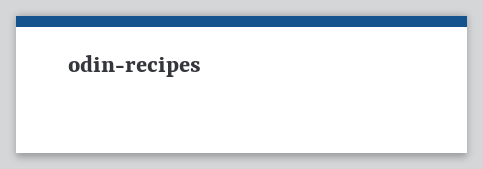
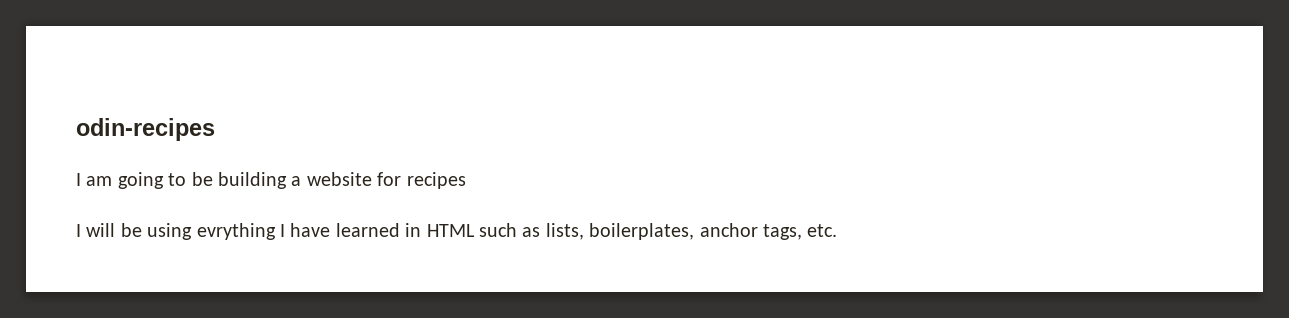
+ I am going to be building a website for recipes
+ I will be using evrything I have learned in HTML such as lists, boilerplates, anchor tags, etc.

